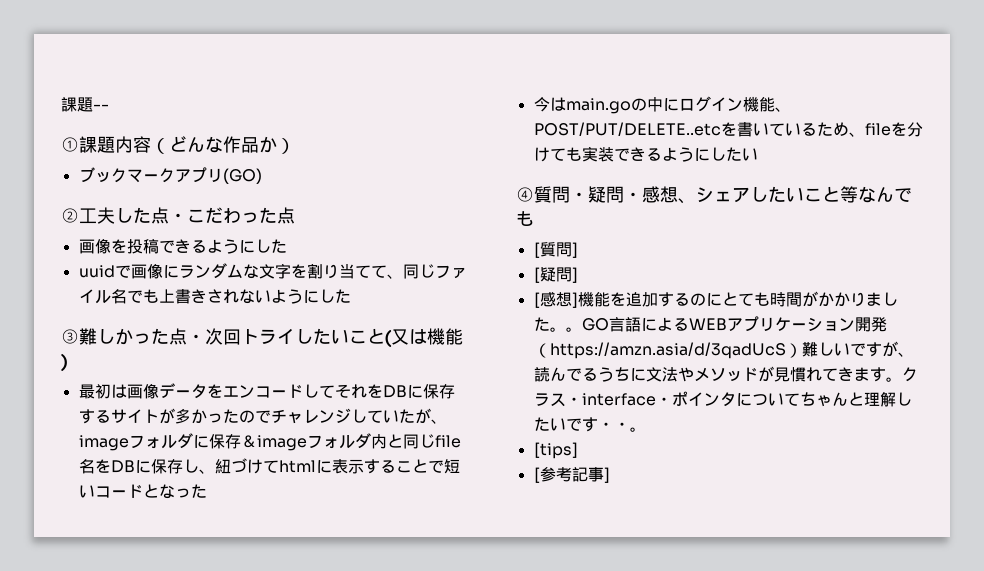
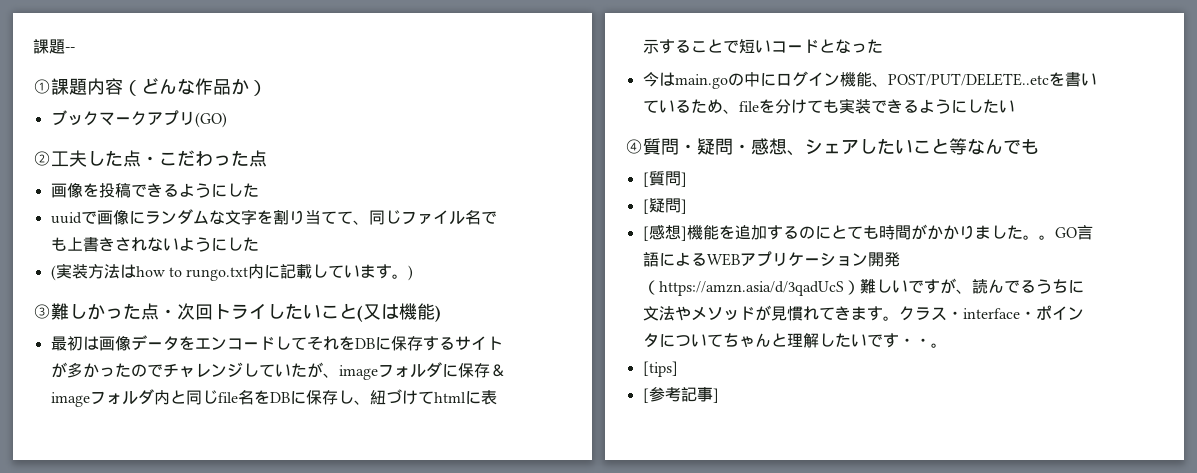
+ (実装方法はhow to rungo.txt内に記載しています。)

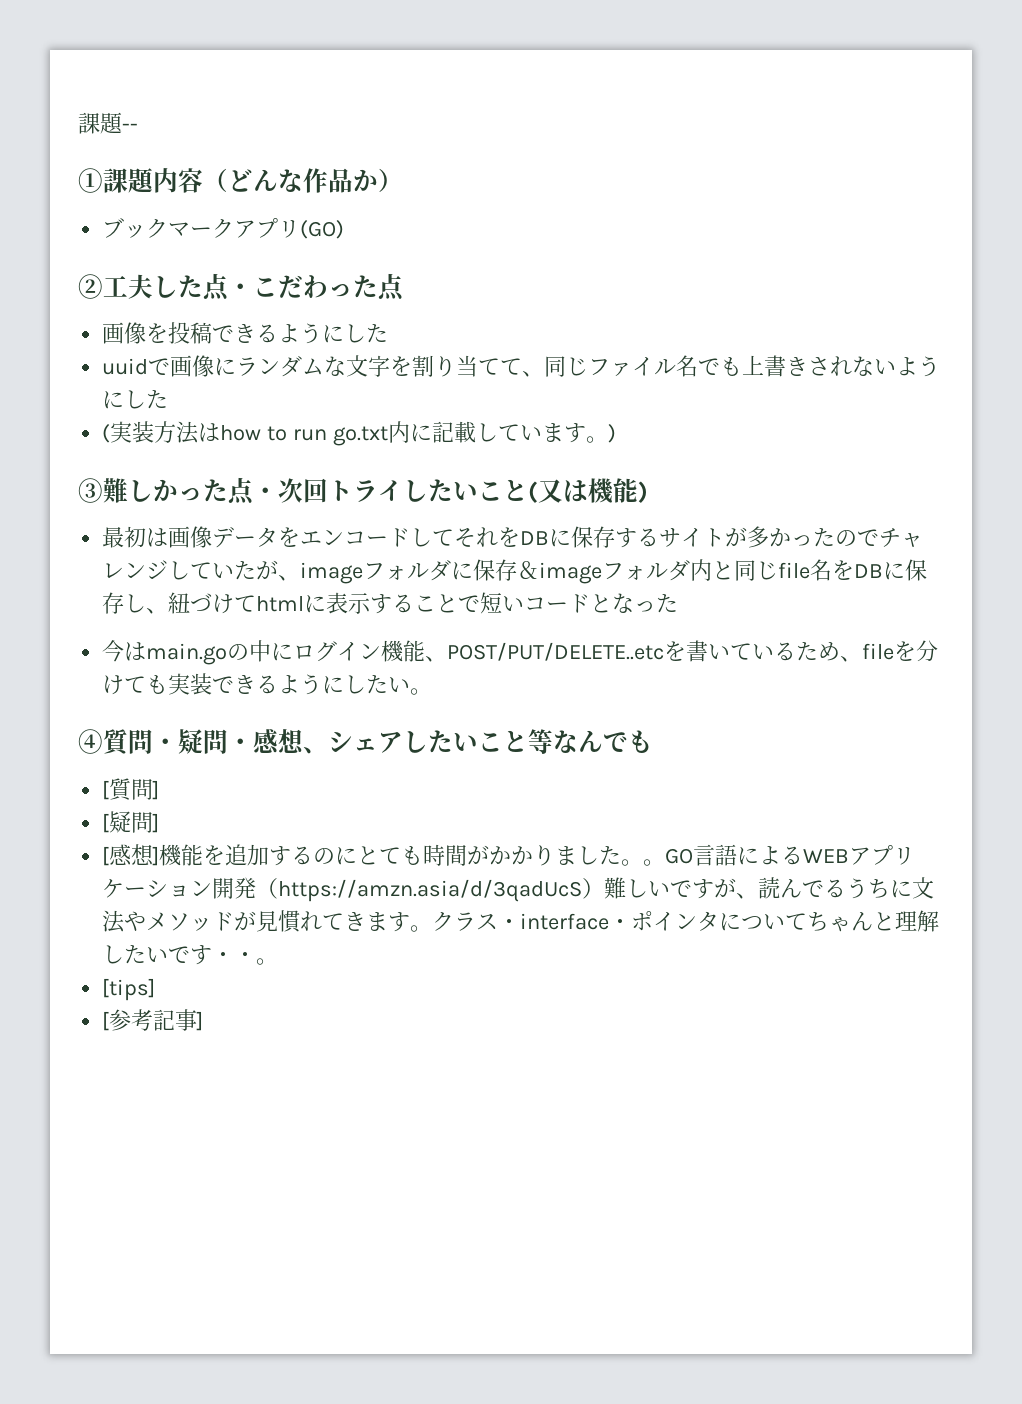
- (実装方法はhow to rungo.txt内に記載しています。)
+ (実装方法はhow to run go.txt内に記載しています。)
- 今はmain.goの中にログイン機能、POST/PUT/DELETE..etcを書いているため、fileを分けても実装できるようにしたい
+ 今はmain.goの中にログイン機能、POST/PUT/DELETE..etcを書いているため、fileを分けても実装できるようにしたい。

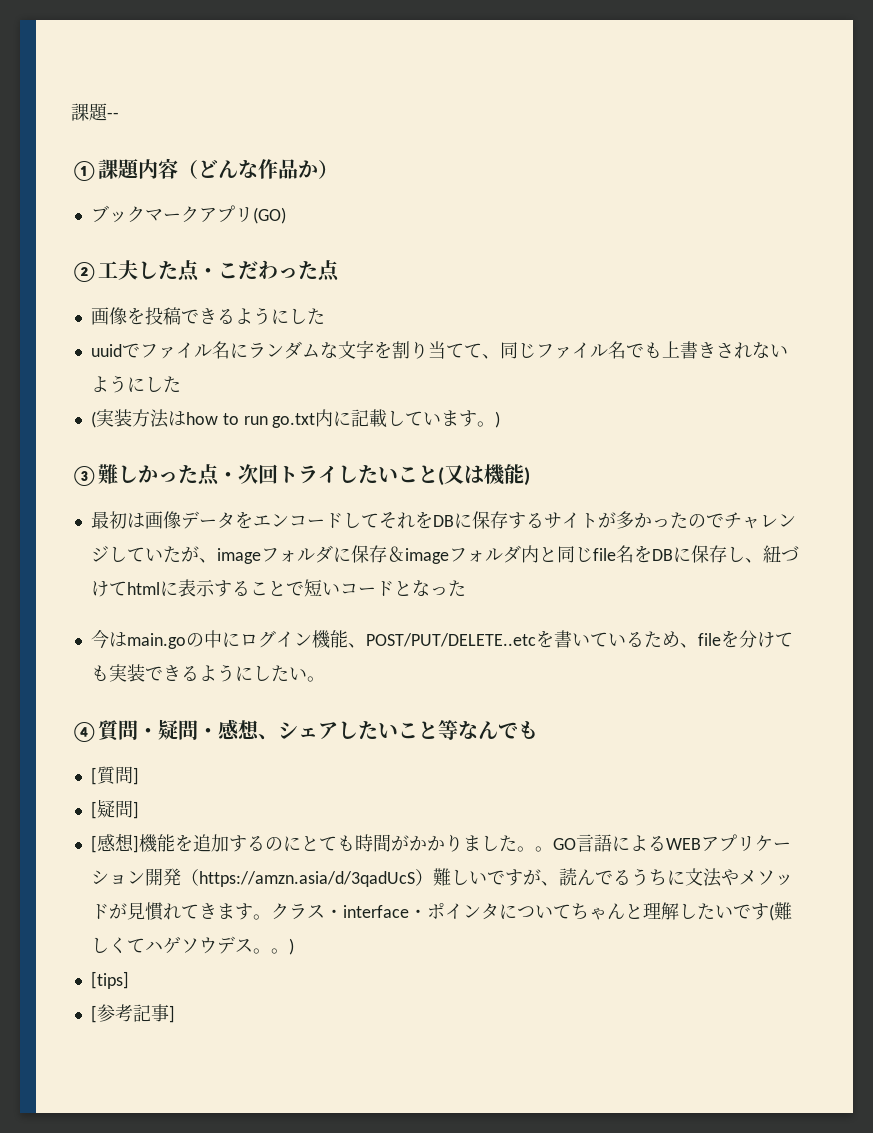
- uuidで画像にランダムな文字を割り当てて、同じファイル名でも上書きされないようにした
+ uuidでファイル名にランダムな文字を割り当てて、同じファイル名でも上書きされないようにした
- クラス・interface・ポインタについてちゃんと理解したいです・・。
+ クラス・interface・ポインタについてちゃんと理解したいです(難しくてハゲソウデス。。)

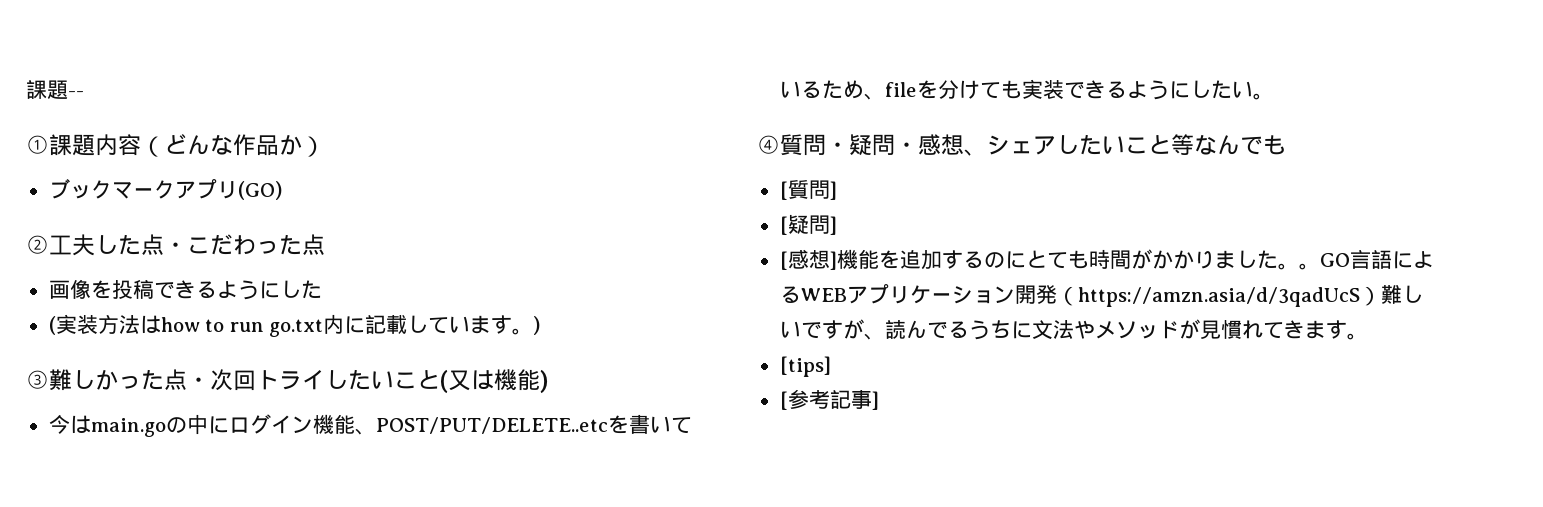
- uuidでファイル名にランダムな文字を割り当てて、同じファイル名でも上書きされないようにした
- 最初は画像データをエンコードしてそれをDBに保存するサイトが多かったのでチャレンジしていたが、imageフォルダに保存＆imageフォルダ内と同じfile名をDBに保存し、紐づけてhtmlに表示することで短いコードとなった
- クラス・interface・ポインタについてちゃんと理解したいです(難しくてハゲソウデス。。)

